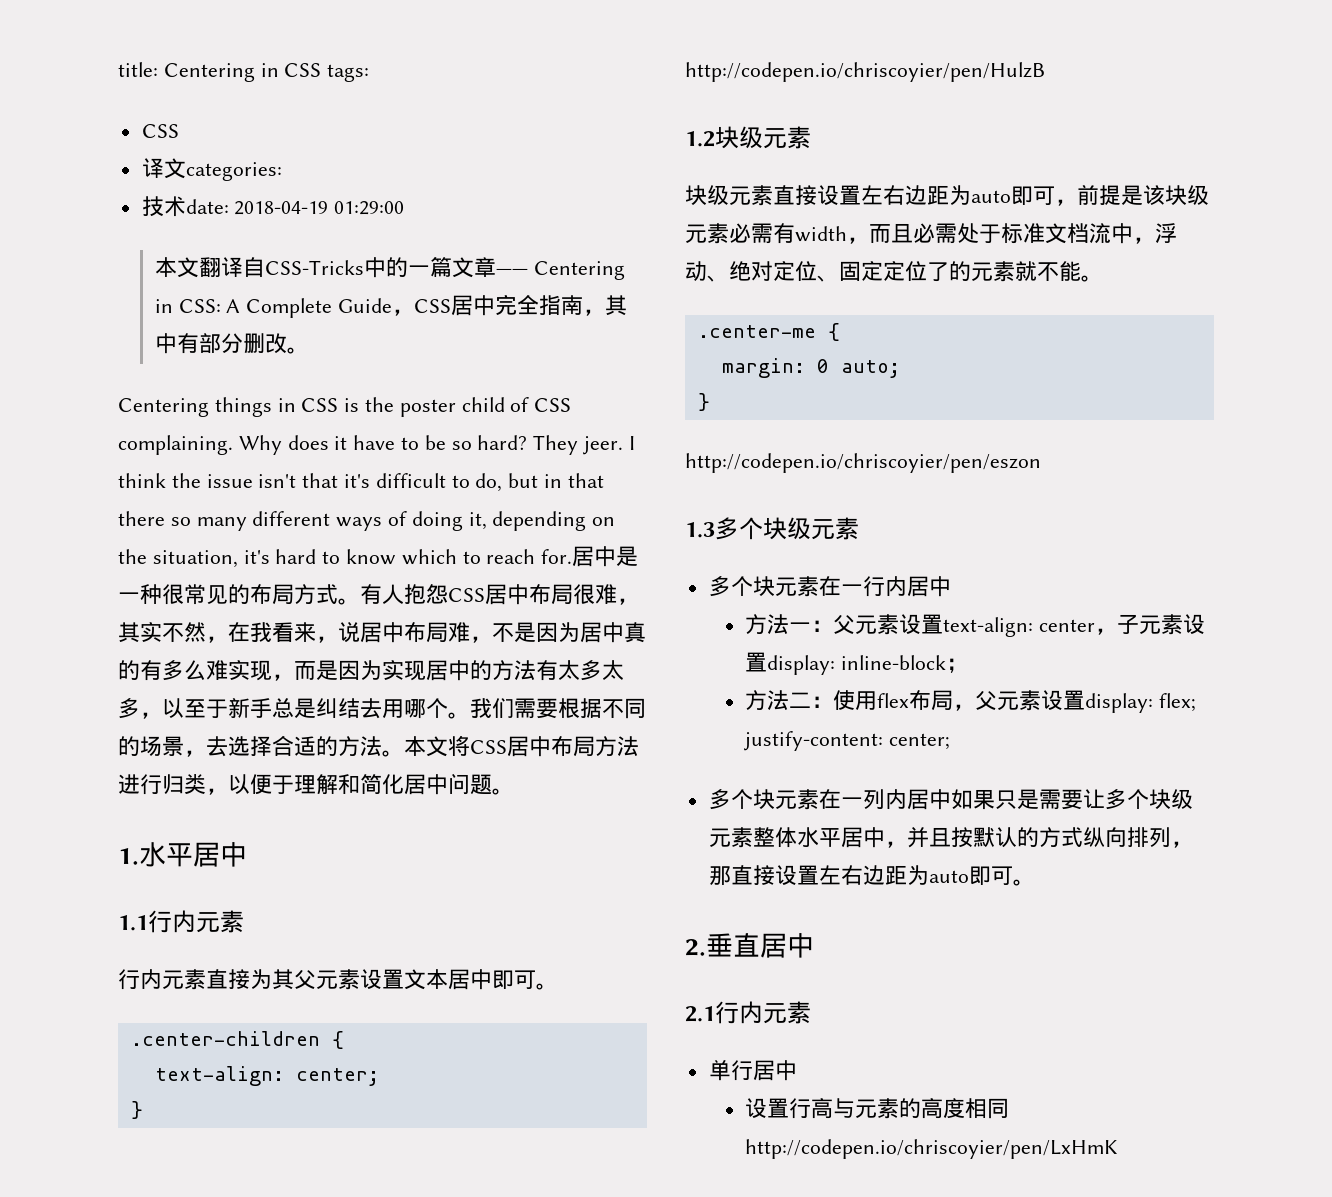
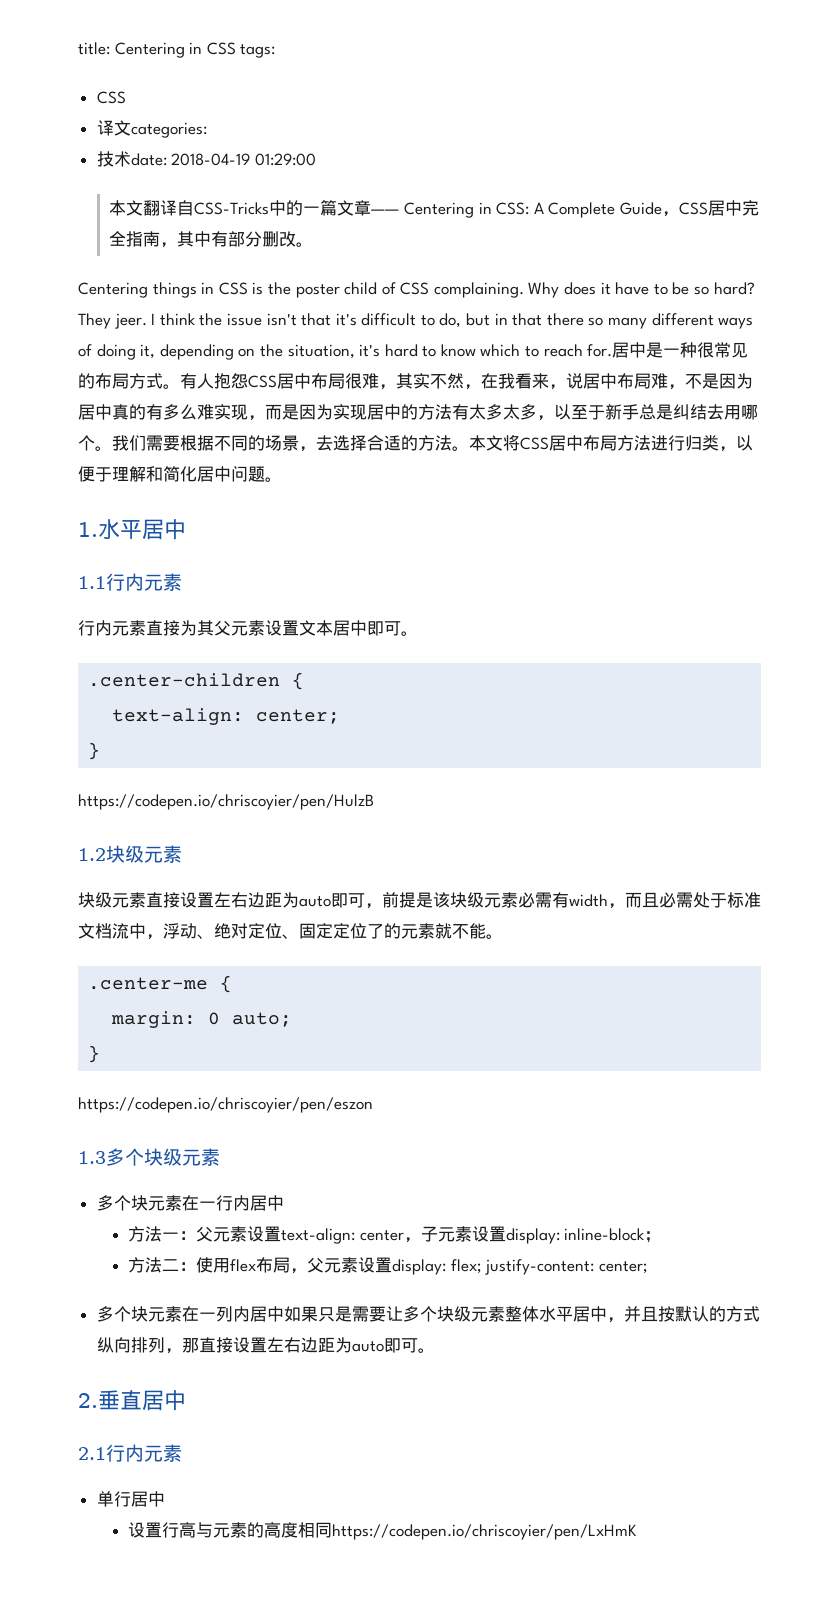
- http://codepen.io/chriscoyier/pen/HulzB
+ https://codepen.io/chriscoyier/pen/HulzB
- http://codepen.io/chriscoyier/pen/eszon
+ https://codepen.io/chriscoyier/pen/eszon
- 设置行高与元素的高度相同http://codepen.io/chriscoyier/pen/LxHmK
+ 设置行高与元素的高度相同https://codepen.io/chriscoyier/pen/LxHmK

